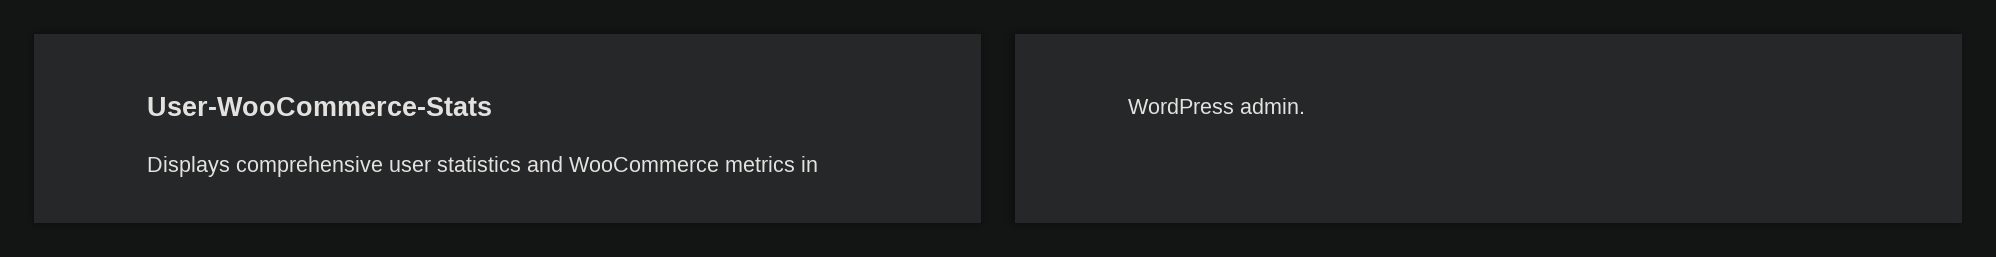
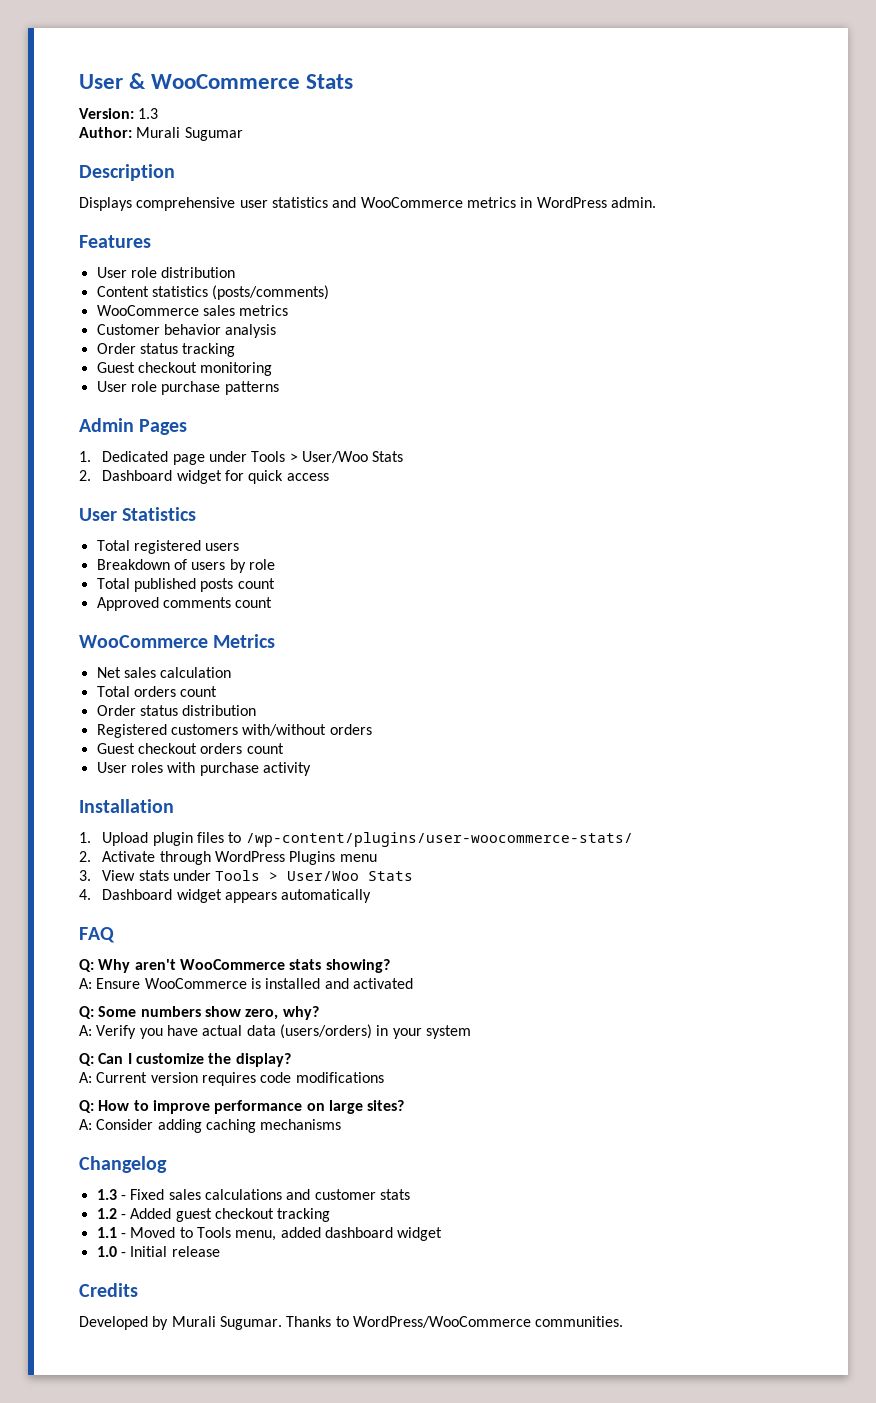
- User-WooCommerce-Stats
+ User & WooCommerce Stats
+ Version: 1.3
+ Author: Murali Sugumar
+ Description
+ Features
+ User role distribution
+ Content statistics (posts/comments)
+ WooCommerce sales metrics
+ Customer behavior analysis
+ Order status tracking
+ Guest checkout monitoring
+ User role purchase patterns
+ Admin Pages
+ 1. Dedicated page under Tools > User/Woo Stats
+ 2. Dashboard widget for quick access
+ User Statistics
+ Total registered users
+ Breakdown of users by role
+ Total published posts count
+ Approved comments count
+ WooCommerce Metrics
+ Net sales calculation
+ Total orders count
+ Order status distribution
+ Registered customers with/without orders
+ Guest checkout orders count
+ User roles with purchase activity
+ Installation
+ 1. Upload plugin files to /wp-content/plugins/user-woocommerce-stats/
+ 2. Activate through WordPress Plugins menu
+ 3. View stats under Tools > User/Woo Stats
+ 4. Dashboard widget appears automatically
+ FAQ
+ Q: Why aren't WooCommerce stats showing?
+ A: Ensure WooCommerce is installed and activated
+ Q: Some numbers show zero, why?
+ A: Verify you have actual data (users/orders) in your system
+ Q: Can I customize the display?
+ A: Current version requires code modifications
+ Q: How to improve performance on large sites?
+ A: Consider adding caching mechanisms
+ Changelog
+ 1.3 - Fixed sales calculations and customer stats
+ 1.2 - Added guest checkout tracking
+ 1.1 - Moved to Tools menu, added dashboard widget
+ 1.0 - Initial release
+ Credits
+ Developed by Murali Sugumar. Thanks to WordPress/WooCommerce communities.

